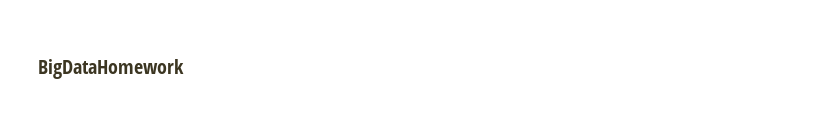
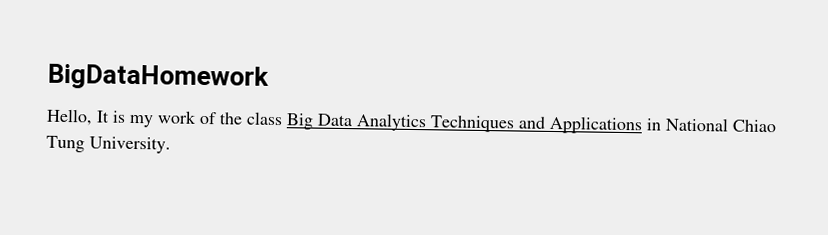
+ Hello, It is my work of the class Big Data Analytics Techniques and Applications in National Chiao Tung University.

